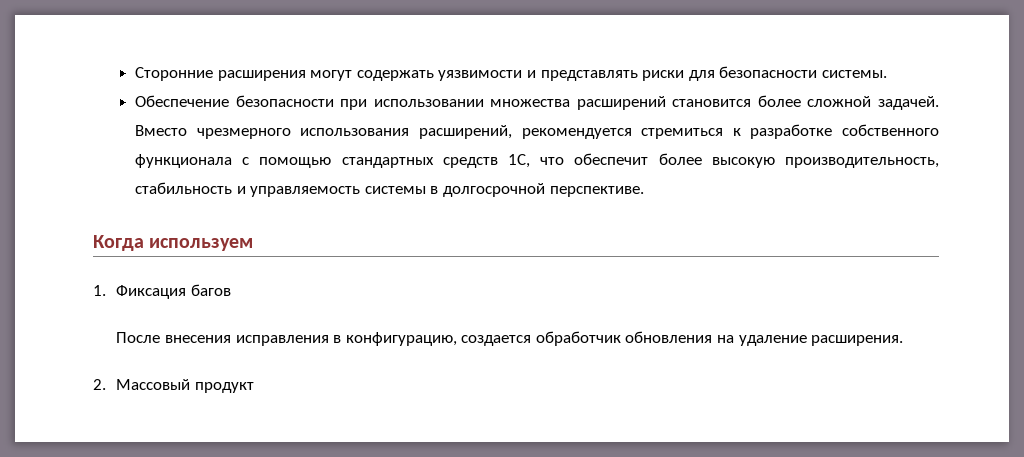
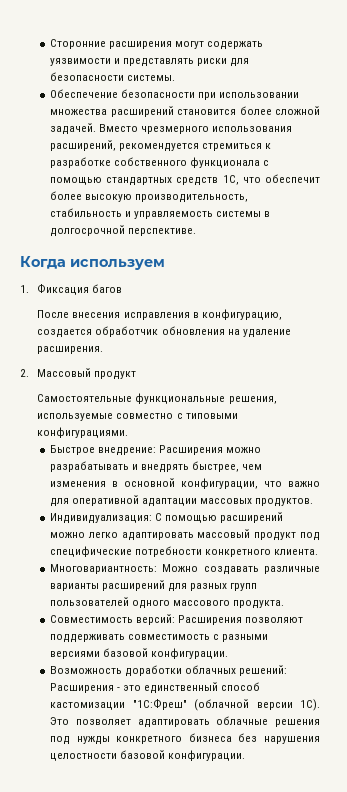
+ Самостоятельные функциональные решения, используемые совместно с типовыми конфигурациями.
+ Быстрое внедрение: Расширения можно разрабатывать и внедрять быстрее, чем изменения в основной конфигурации, что важно для оперативной адаптации массовых продуктов.
+ Индивидуализация: С помощью расширений можно легко адаптировать массовый продукт под специфические потребности конкретного клиента.
+ Многовариантность: Можно создавать различные варианты расширений для разных групп пользователей одного массового продукта.
+ Совместимость версий: Расширения позволяют поддерживать совместимость с разными версиями базовой конфигурации.
+ Возможность доработки облачных решений: Расширения - это единственный способ кастомизации "1С:Фреш" (облачной версии 1С). Это позволяет адаптировать облачные решения под нужды конкретного бизнеса без нарушения целостности базовой конфигурации.

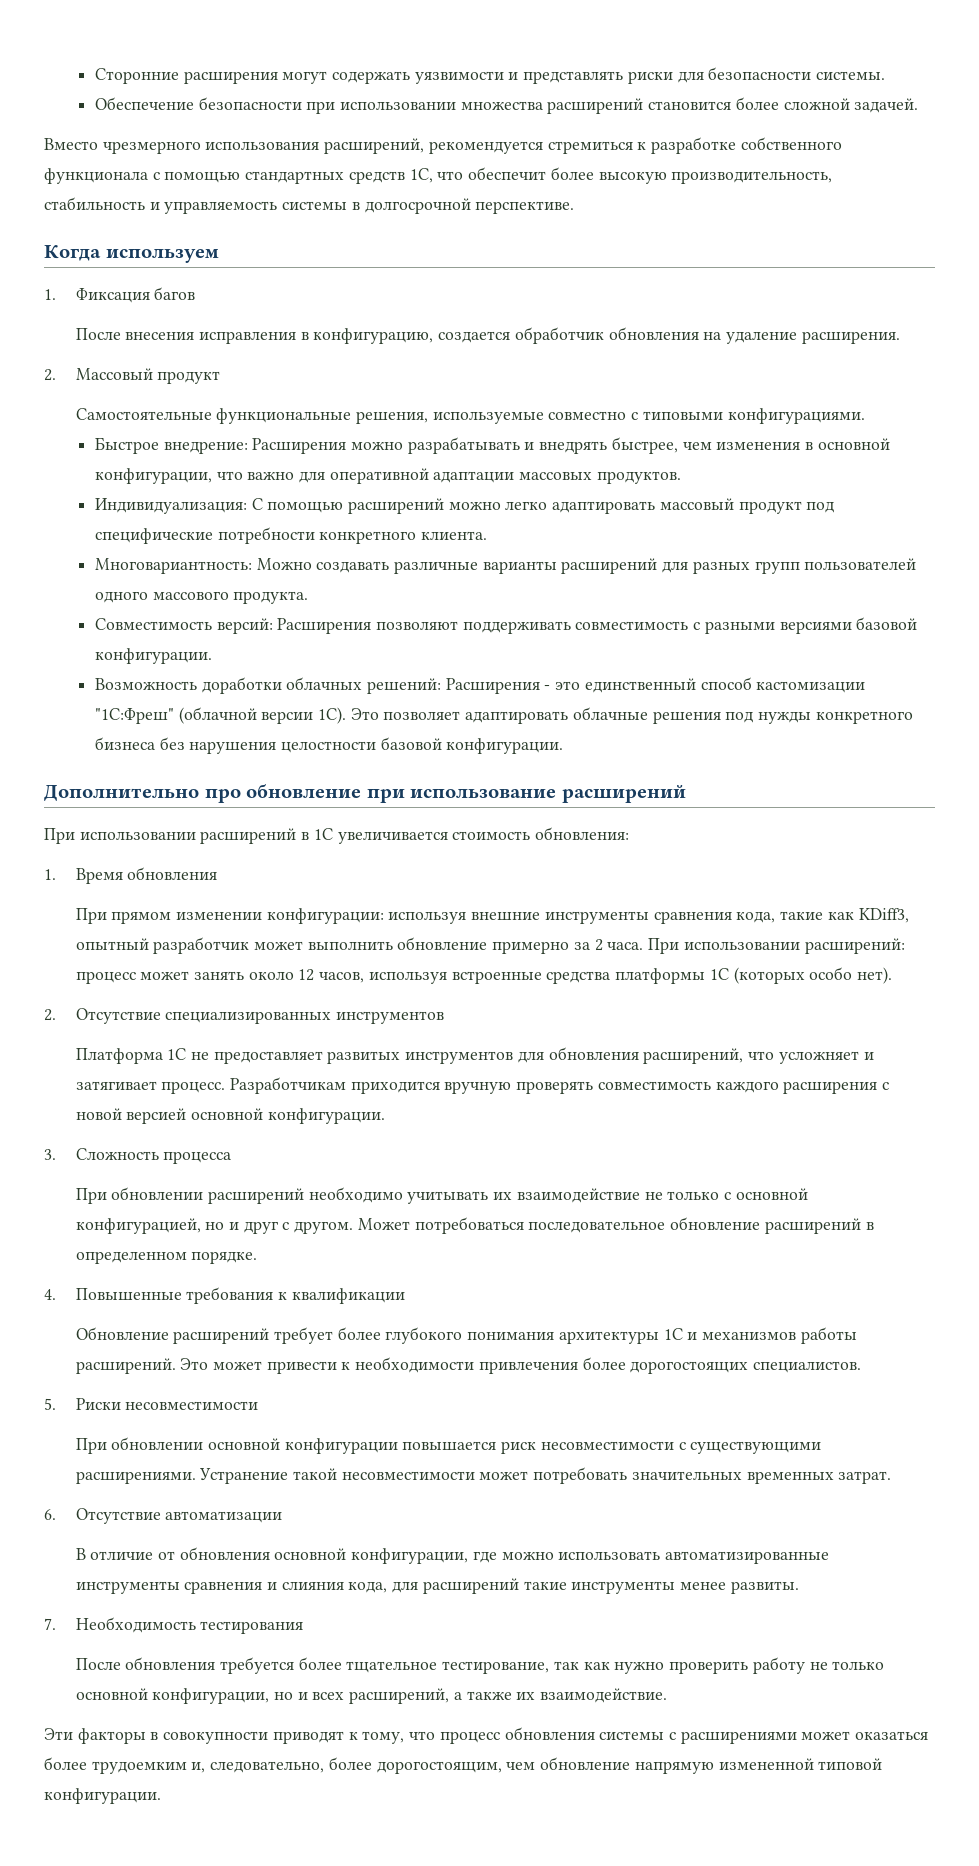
- Обеспечение безопасности при использовании множества расширений становится более сложной задачей. Вместо чрезмерного использования расширений, рекомендуется стремиться к разработке собственного функционала с помощью стандартных средств 1С, что обеспечит более высокую производительность, стабильность и управляемость системы в долгосрочной перспективе.
+ Обеспечение безопасности при использовании множества расширений становится более сложной задачей.
+ Вместо чрезмерного использования расширений, рекомендуется стремиться к разработке собственного функционала с помощью стандартных средств 1С, что обеспечит более высокую производительность, стабильность и управляемость системы в долгосрочной перспективе.
+ Дополнительно про обновление при использование расширений
+ При использовании расширений в 1С увеличивается стоимость обновления:
+ 1. Время обновления
+ При прямом изменении конфигурации: используя внешние инструменты сравнения кода, такие как KDiff3, опытный разработчик может выполнить обновление примерно за 2 часа. При использовании расширений: процесс может занять около 12 часов, используя встроенные средства платформы 1С (которых особо нет).
+ 2. Отсутствие специализированных инструментов
+ Платформа 1С не предоставляет развитых инструментов для обновления расширений, что усложняет и затягивает процесс. Разработчикам приходится вручную проверять совместимость каждого расширения с новой версией основной конфигурации.
+ 3. Сложность процесса
+ При обновлении расширений необходимо учитывать их взаимодействие не только с основной конфигурацией, но и друг с другом. Может потребоваться последовательное обновление расширений в определенном порядке.
+ 4. Повышенные требования к квалификации
+ Обновление расширений требует более глубокого понимания архитектуры 1С и механизмов работы расширений. Это может привести к необходимости привлечения более дорогостоящих специалистов.
+ 5. Риски несовместимости
+ При обновлении основной конфигурации повышается риск несовместимости с существующими расширениями. Устранение такой несовместимости может потребовать значительных временных затрат.
+ 6. Отсутствие автоматизации
+ В отличие от обновления основной конфигурации, где можно использовать автоматизированные инструменты сравнения и слияния кода, для расширений такие инструменты менее развиты.
+ 7. Необходимость тестирования
+ После обновления требуется более тщательное тестирование, так как нужно проверить работу не только основной конфигурации, но и всех расширений, а также их взаимодействие.
+ Эти факторы в совокупности приводят к тому, что процесс обновления системы с расширениями может оказаться более трудоемким и, следовательно, более дорогостоящим, чем обновление напрямую измененной типовой конфигурации.

